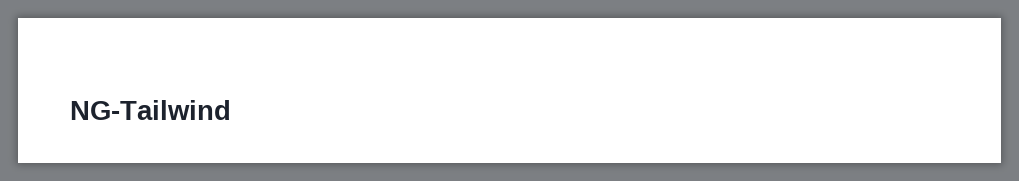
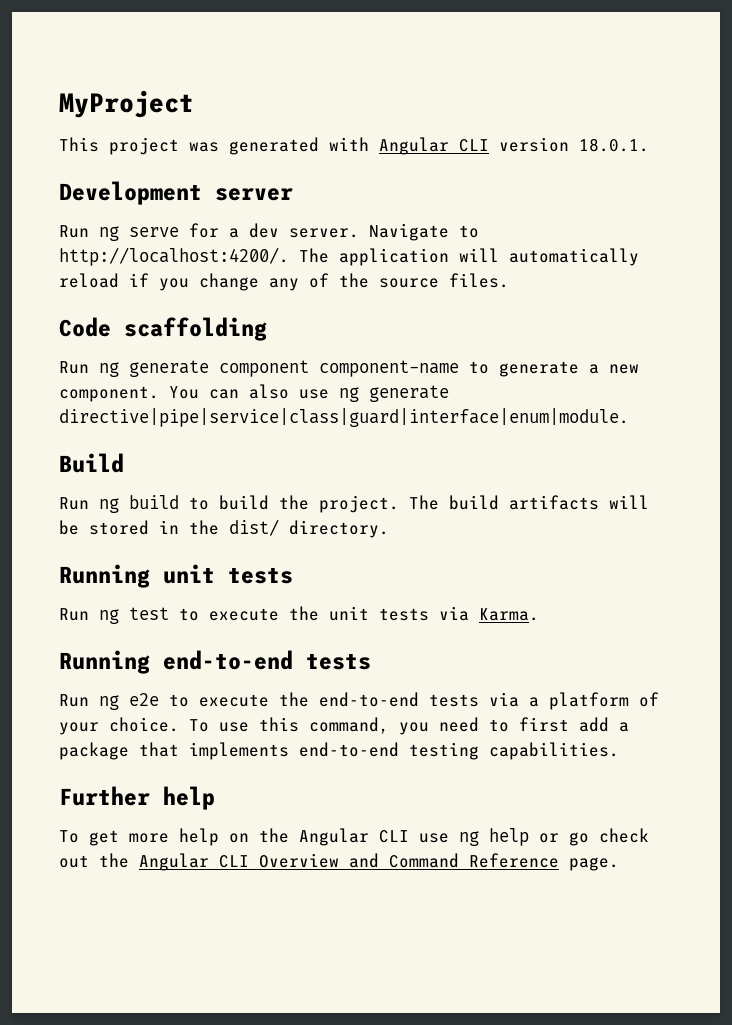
- NG-Tailwind
+ MyProject
+ This project was generated with Angular CLI version 18.0.1.
+ Development server
+ Run ng serve for a dev server. Navigate to http://localhost:4200/. The application will automatically reload if you change any of the source files.
+ Code scaffolding
+ Run ng generate component component-name to generate a new component. You can also use ng generate directive|pipe|service|class|guard|interface|enum|module.
+ Build
+ Run ng build to build the project. The build artifacts will be stored in the dist/ directory.
+ Running unit tests
+ Run ng test to execute the unit tests via Karma.
+ Running end-to-end tests
+ Run ng e2e to execute the end-to-end tests via a platform of your choice. To use this command, you need to first add a package that implements end-to-end testing capabilities.
+ Further help
+ To get more help on the Angular CLI use ng help or go check out the Angular CLI Overview and Command Reference page.

